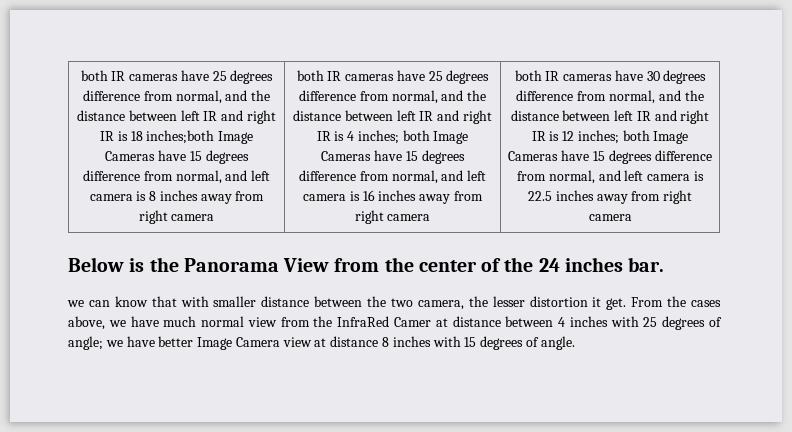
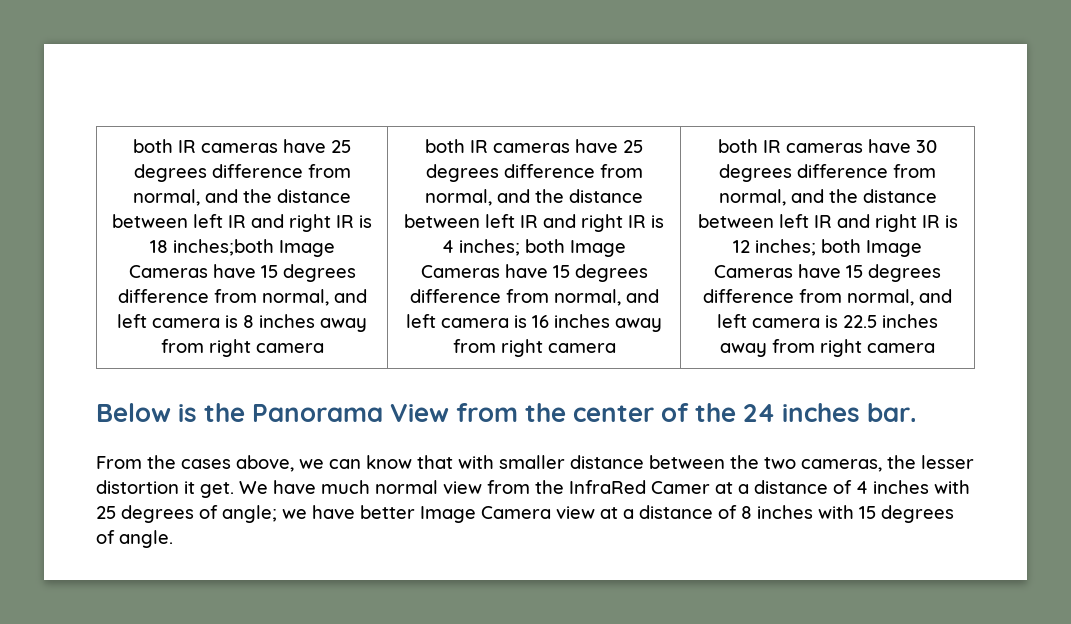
- we can know that with smaller distance between the two camera, the lesser distortion it get.
+ From the cases above, we can know that with smaller distance between the two cameras, the lesser distortion it get.
- From the cases above, we have much normal view from the InfraRed Camer at distance between 4 inches with 25 degrees of angle; we have better Image Camera view at distance 8 inches with 15 degrees of angle.
+ We have much normal view from the InfraRed Camer at a distance of 4 inches with 25 degrees of angle; we have better Image Camera view at a distance of 8 inches with 15 degrees of angle.

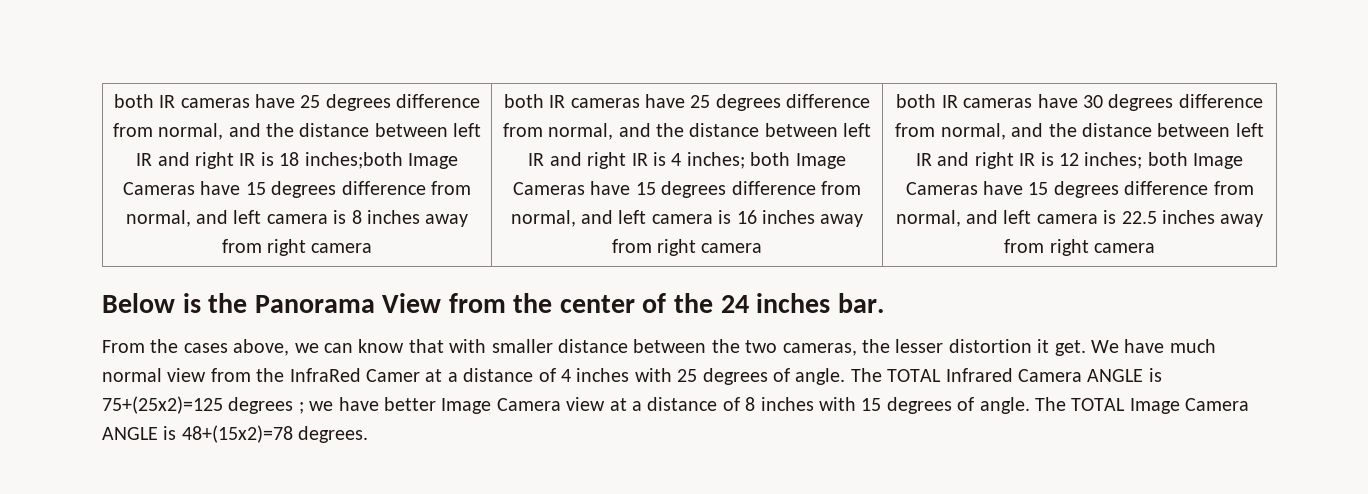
- We have much normal view from the InfraRed Camer at a distance of 4 inches with 25 degrees of angle; we have better Image Camera view at a distance of 8 inches with 15 degrees of angle.
+ We have much normal view from the InfraRed Camer at a distance of 4 inches with 25 degrees of angle. The TOTAL Infrared Camera ANGLE is 75+(25x2)=125 degrees ; we have better Image Camera view at a distance of 8 inches with 15 degrees of angle.
+ The TOTAL Image Camera ANGLE is 48+(15x2)=78 degrees.

